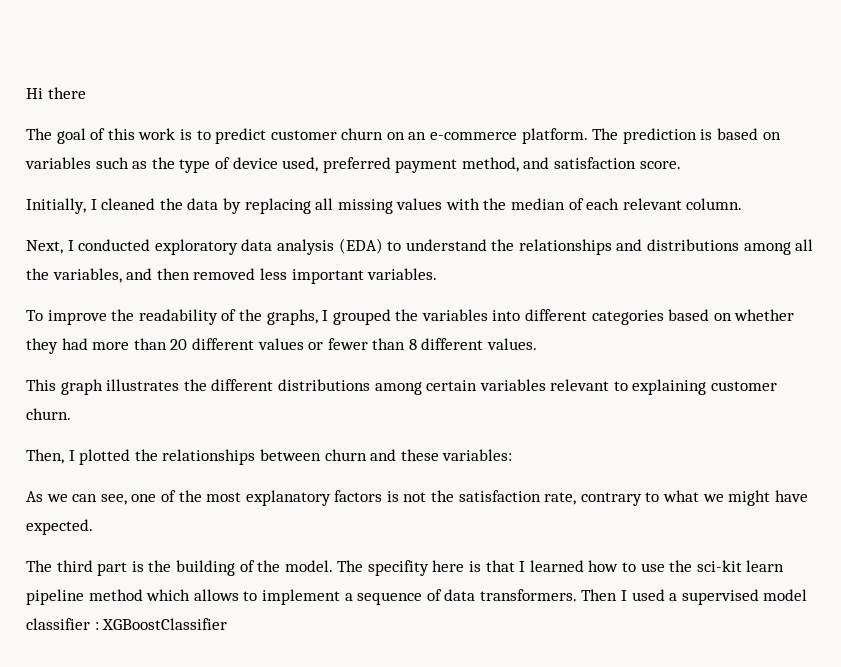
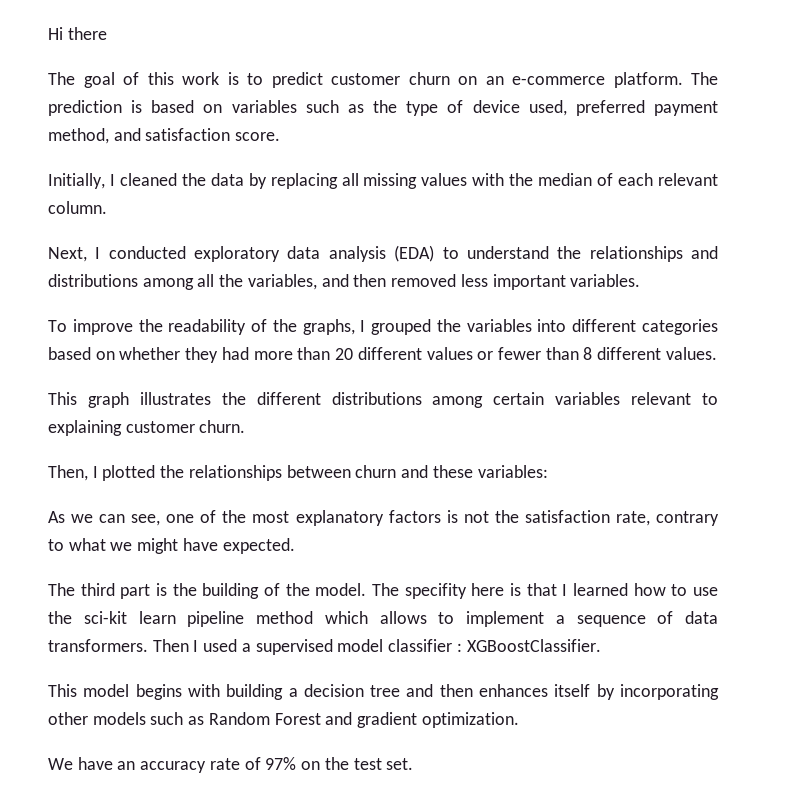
- Then I used a supervised model classifier : XGBoostClassifier
+ Then I used a supervised model classifier : XGBoostClassifier.
+ This model begins with building a decision tree and then enhances itself by incorporating other models such as Random Forest and gradient optimization.
+ We have an accuracy rate of 97% on the test set.

